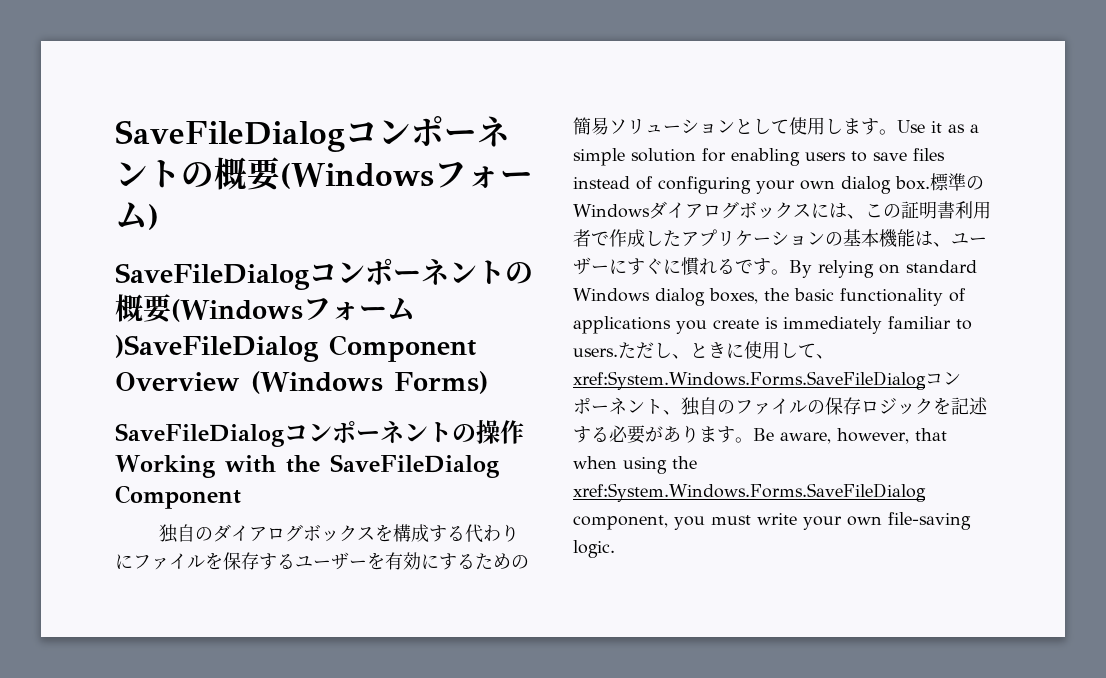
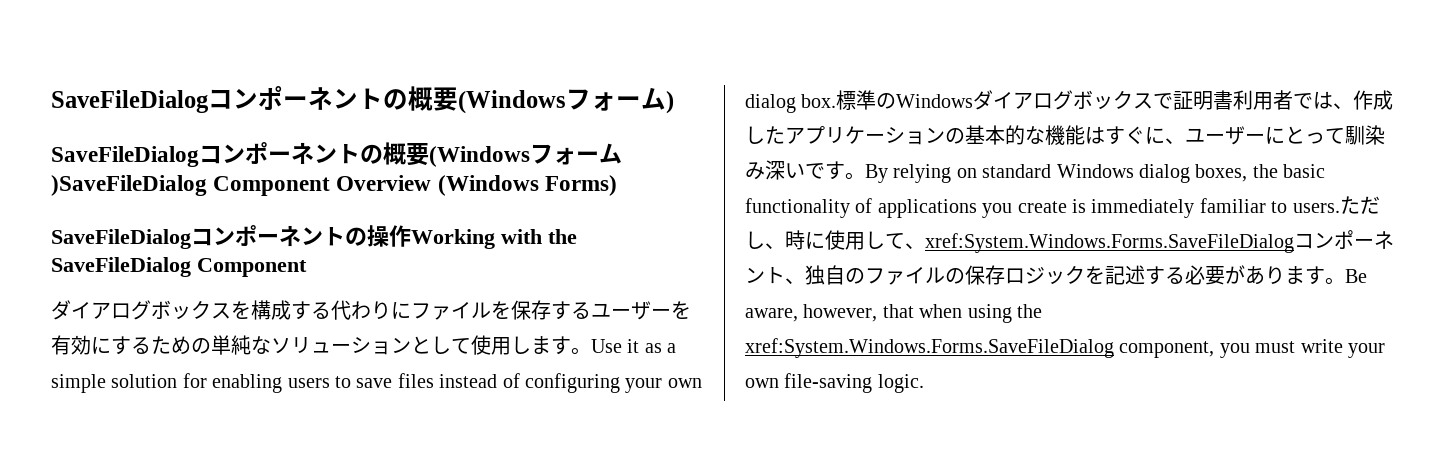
- 独自のダイアログボックスを構成する代わりにファイルを保存するユーザーを有効にするための簡易ソリューションとして使用します。
+ ダイアログボックスを構成する代わりにファイルを保存するユーザーを有効にするための単純なソリューションとして使用します。
- 標準のWindowsダイアログボックスには、この証明書利用者で作成したアプリケーションの基本機能は、ユーザーにすぐに慣れるです。
+ 標準のWindowsダイアログボックスで証明書利用者では、作成したアプリケーションの基本的な機能はすぐに、ユーザーにとって馴染み深いです。
- ただし、ときに使用して、xref:System.Windows.Forms.SaveFileDialogコンポーネント、独自のファイルの保存ロジックを記述する必要があります。
+ ただし、時に使用して、xref:System.Windows.Forms.SaveFileDialogコンポーネント、独自のファイルの保存ロジックを記述する必要があります。

